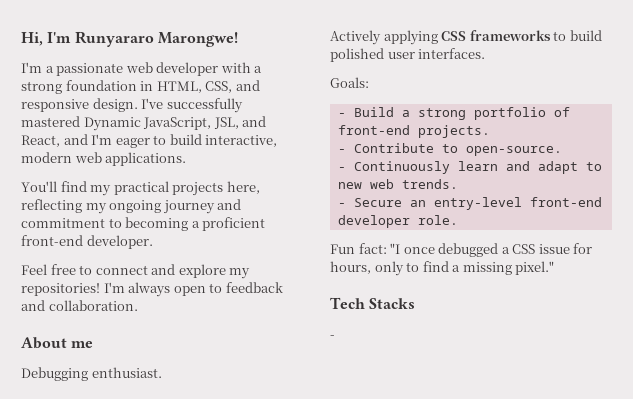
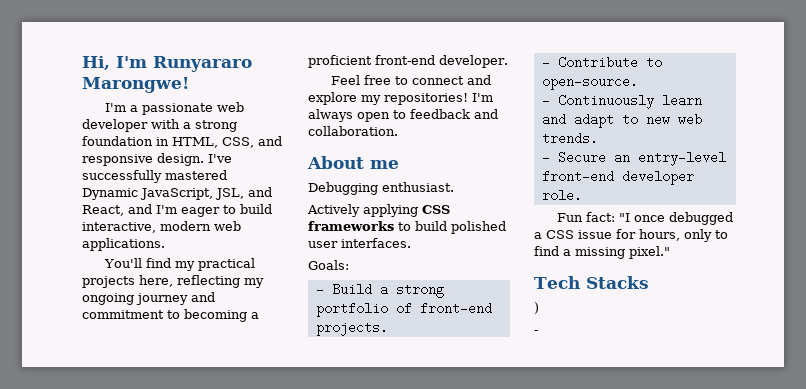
+ )

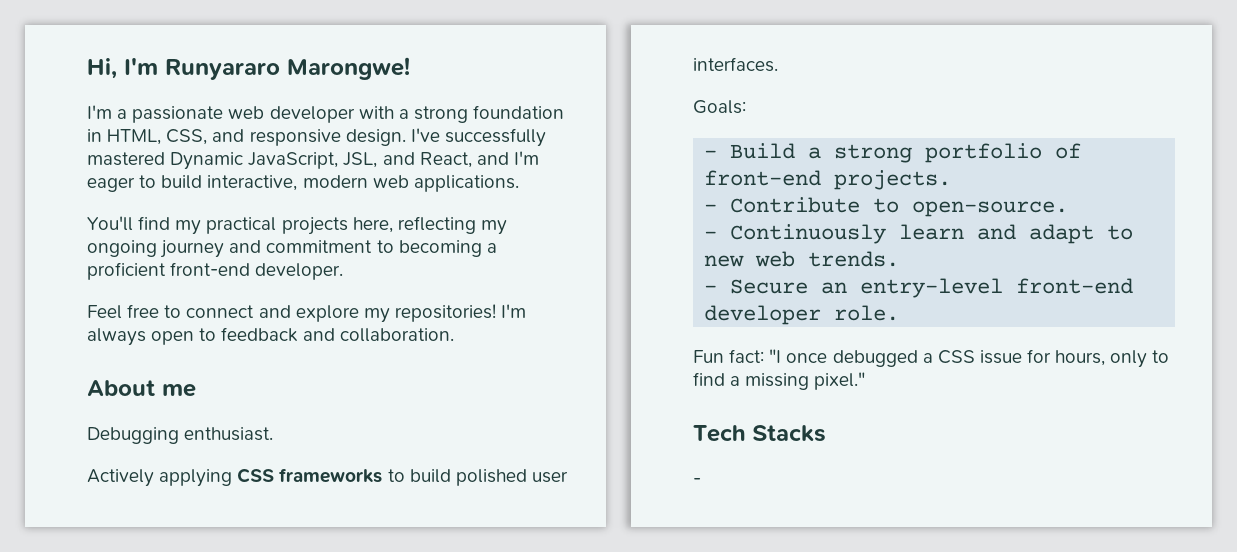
- )

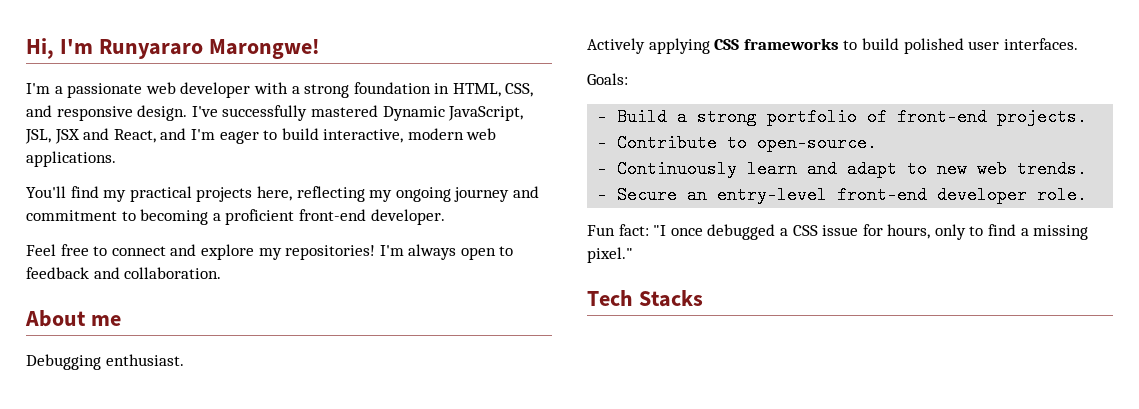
- I've successfully mastered Dynamic JavaScript, JSL, and React, and I'm eager to build interactive, modern web applications.
+ I've successfully mastered Dynamic JavaScript, JSL, JSX and React, and I'm eager to build interactive, modern web applications.
  Tech Stacks
- -

